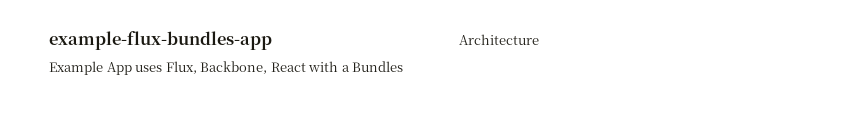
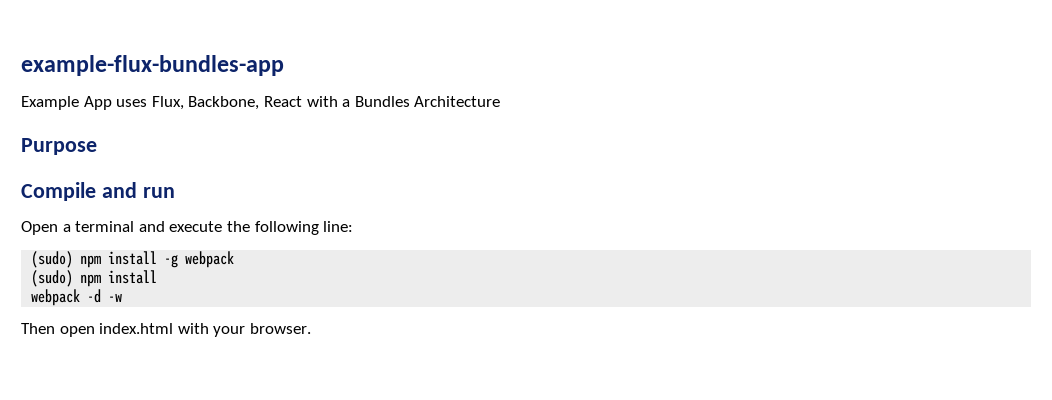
+ Purpose
+ Compile and run
+ Open a terminal and execute the following line:
+ (sudo) npm install -g webpack
+ (sudo) npm install
+ webpack -d -w
+ Then open index.html with your browser.

